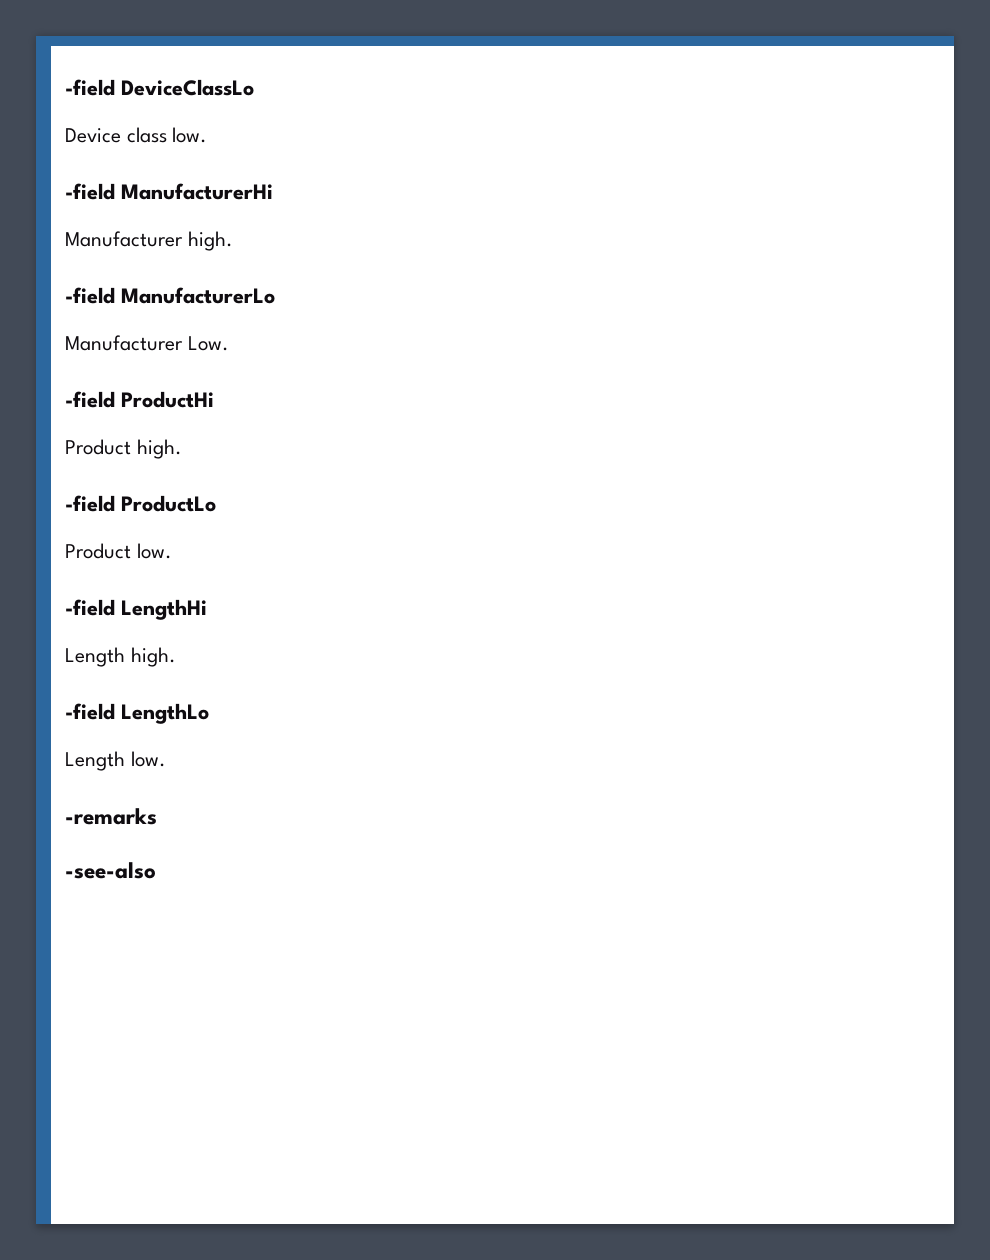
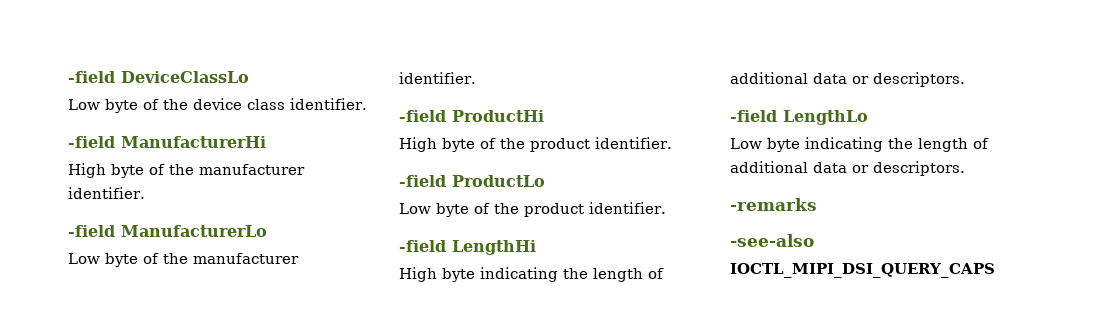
- Device class low.
+ Low byte of the device class identifier.
  -field ManufacturerHi
- Manufacturer high.
+ High byte of the manufacturer identifier.
  -field ManufacturerLo
- Manufacturer Low.
+ Low byte of the manufacturer identifier.
  -field ProductHi
- Product high.
+ High byte of the product identifier.
  -field ProductLo
- Product low.
+ Low byte of the product identifier.
  -field LengthHi
- Length high.
+ High byte indicating the length of additional data or descriptors.
  -field LengthLo
- Length low.
+ Low byte indicating the length of additional data or descriptors.
+ IOCTL_MIPI_DSI_QUERY_CAPS

